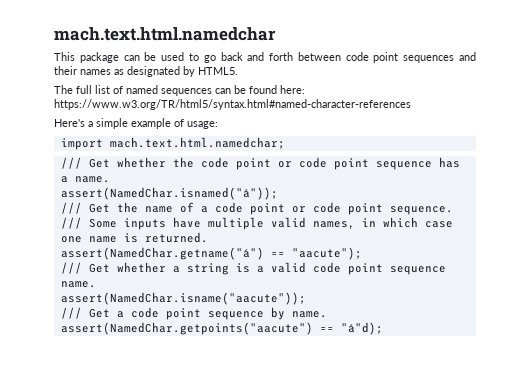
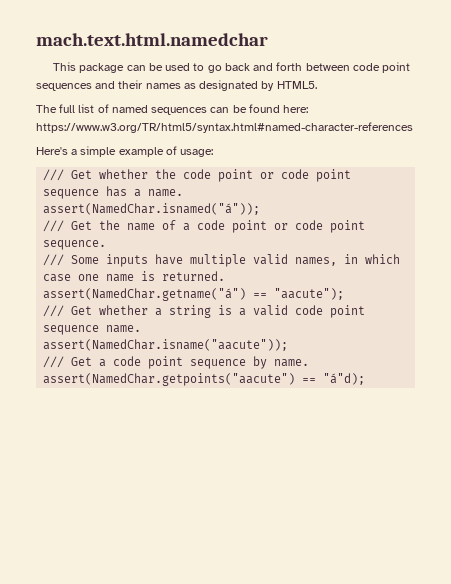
- import mach.text.html.namedchar;

